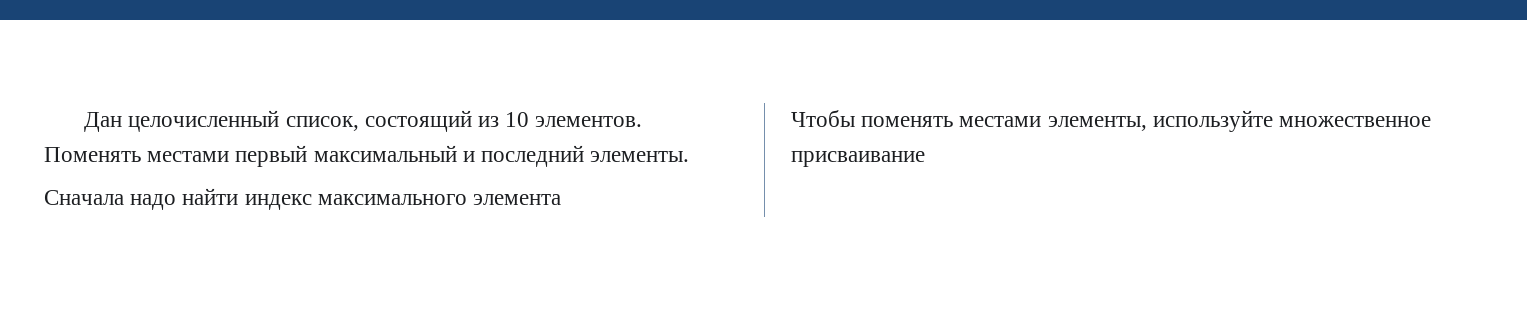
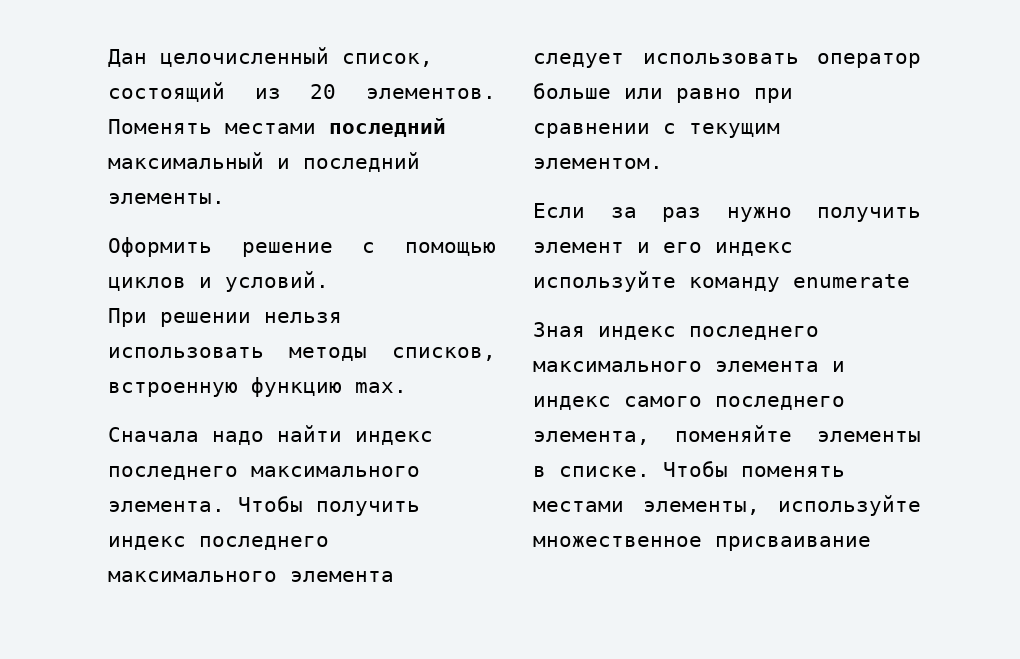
- Дан целочисленный список, состоящий из 10 элементов.
+ Дан целочисленный список, состоящий из 20 элементов.
- Поменять местами первый максимальный и последний элементы.
+ Поменять местами последний максимальный и последний элементы.
- Сначала надо найти индекс максимального элемента
- Чтобы поменять местами элементы, используйте множественное присваивание
+ Оформить решение с помощью циклов и условий.
+ При решении нельзя использовать методы списков, встроенную функцию max.
+ Сначала надо найти индекс последнего максимального элемента. Чтобы получить индекс последнего максимального элемента следует использовать оператор больше или равно при сравнении с текущим элементом.
+ Если за раз нужно получить элемент и его индекс используйте команду enumerate
+ Зная индекс последнего максимального элемента и индекс самого последнего элемента, поменяйте элементы в списке. Чтобы поменять местами элементы, используйте множественное присваивание

